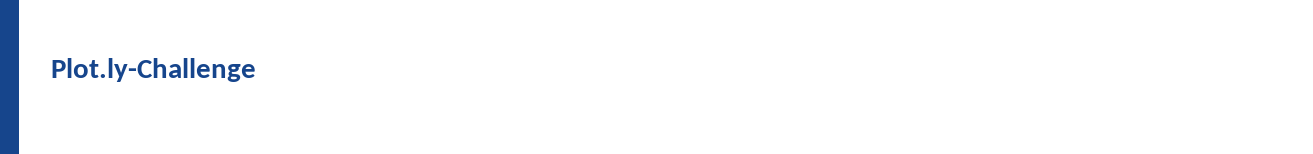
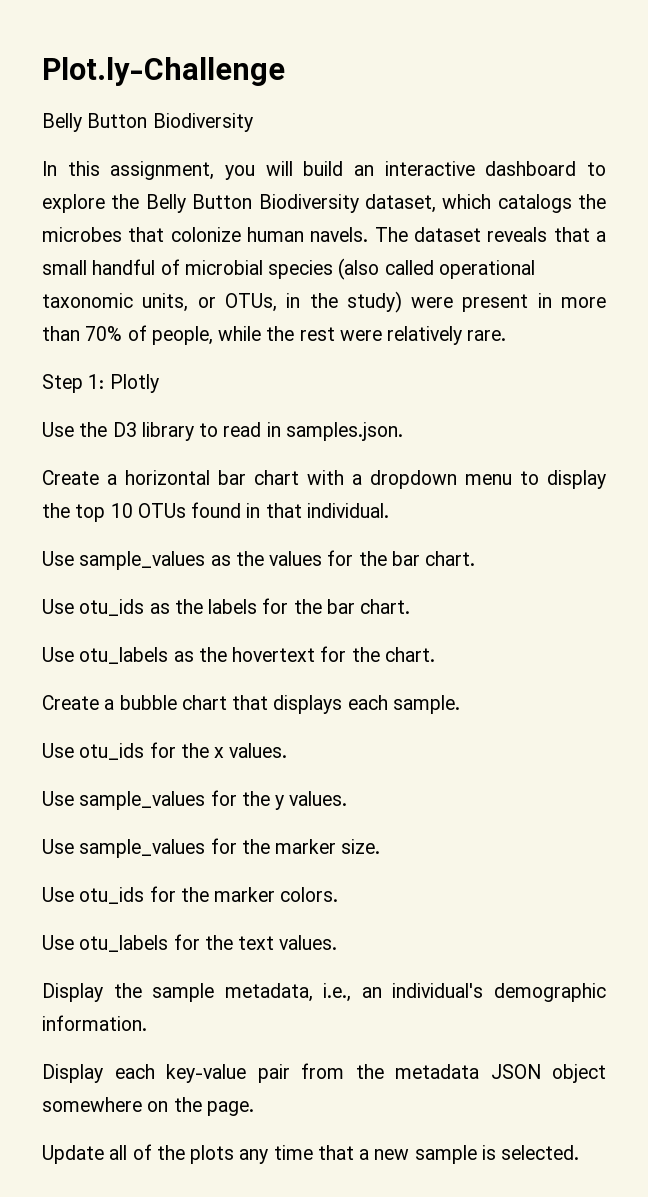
  Plot.ly-Challenge
+ Belly Button Biodiversity
+ In this assignment, you will build an interactive dashboard to explore the Belly Button Biodiversity dataset, which catalogs the microbes that colonize human navels. The dataset reveals that a small handful of microbial species (also called operational taxonomic units, or OTUs, in the study) were present in more than 70% of people, while the rest were relatively rare.
+ Step 1: Plotly
+ Use the D3 library to read in samples.json.
+ Create a horizontal bar chart with a dropdown menu to display the top 10 OTUs found in that individual.
+ Use sample_values as the values for the bar chart.
+ Use otu_ids as the labels for the bar chart.
+ Use otu_labels as the hovertext for the chart.
+ Create a bubble chart that displays each sample.
+ Use otu_ids for the x values.
+ Use sample_values for the y values.
+ Use sample_values for the marker size.
+ Use otu_ids for the marker colors.
+ Use otu_labels for the text values.
+ Display the sample metadata, i.e., an individual's demographic information.
+ Display each key-value pair from the metadata JSON object somewhere on the page.
+ Update all of the plots any time that a new sample is selected.

